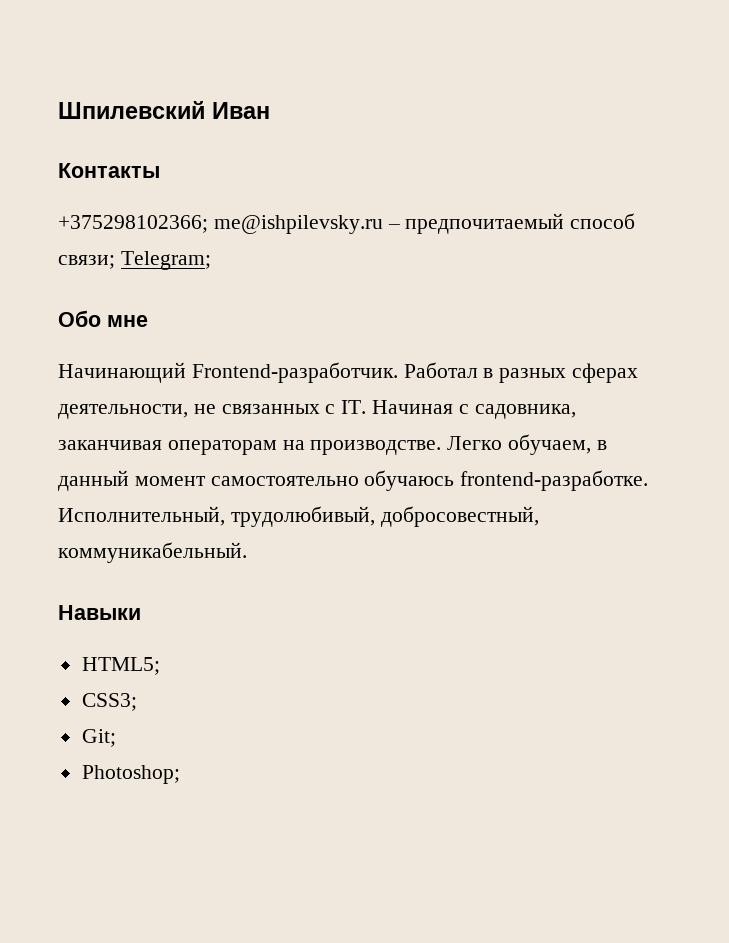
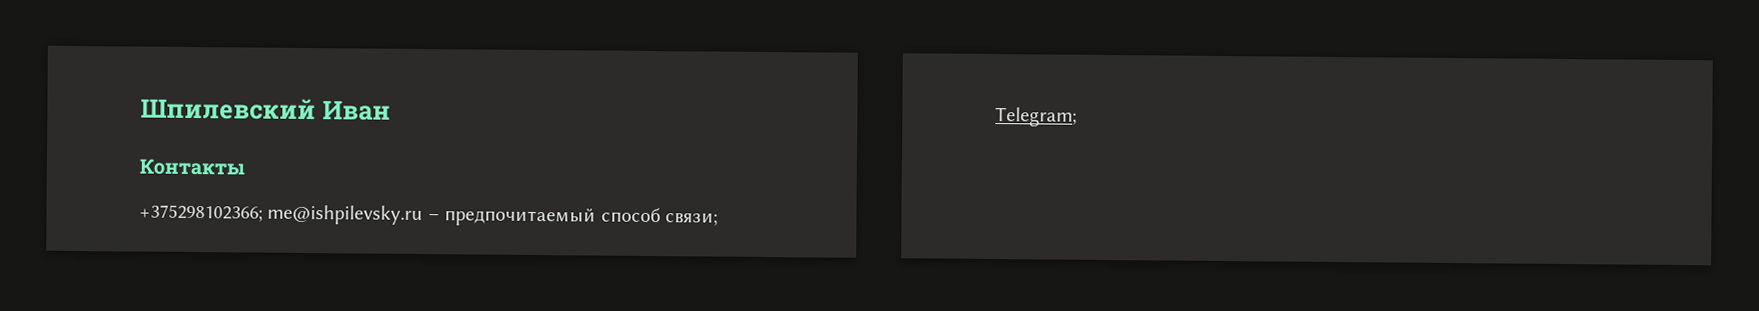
- Обо мне
- Начинающий Frontend-разработчик. Работал в разных сферах деятельности, не связанных с IT. Начиная с садовника, заканчивая операторам на производстве. Легко обучаем, в данный момент самостоятельно обучаюсь frontend-разработке. Исполнительный, трудолюбивый, добросовестный, коммуникабельный.
- Навыки
- HTML5;
- CSS3;
- Git;
- Photoshop;

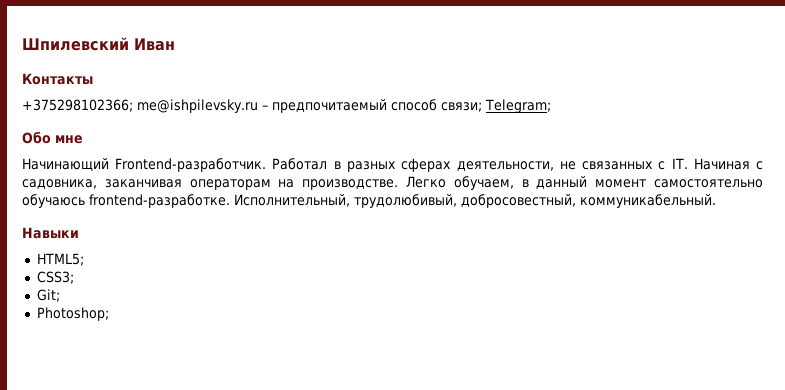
+ Обо мне
+ Начинающий Frontend-разработчик. Работал в разных сферах деятельности, не связанных с IT. Начиная с садовника, заканчивая операторам на производстве. Легко обучаем, в данный момент самостоятельно обучаюсь frontend-разработке. Исполнительный, трудолюбивый, добросовестный, коммуникабельный.
+ Навыки
+ HTML5;
+ CSS3;
+ Git;
+ Photoshop;

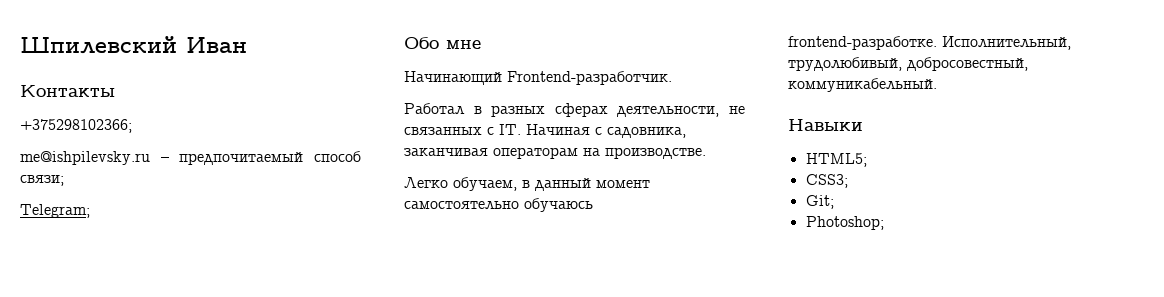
- +375298102366; me@ishpilevsky.ru – предпочитаемый способ связи; Telegram;
+ +375298102366;
+ me@ishpilevsky.ru – предпочитаемый способ связи;
+ Telegram;
- Начинающий Frontend-разработчик. Работал в разных сферах деятельности, не связанных с IT. Начиная с садовника, заканчивая операторам на производстве. Легко обучаем, в данный момент самостоятельно обучаюсь frontend-разработке.
+ Начинающий Frontend-разработчик.
+ Работал в разных сферах деятельности, не связанных с IT. Начиная с садовника, заканчивая операторам на производстве.
+ Легко обучаем, в данный момент самостоятельно обучаюсь frontend-разработке.

